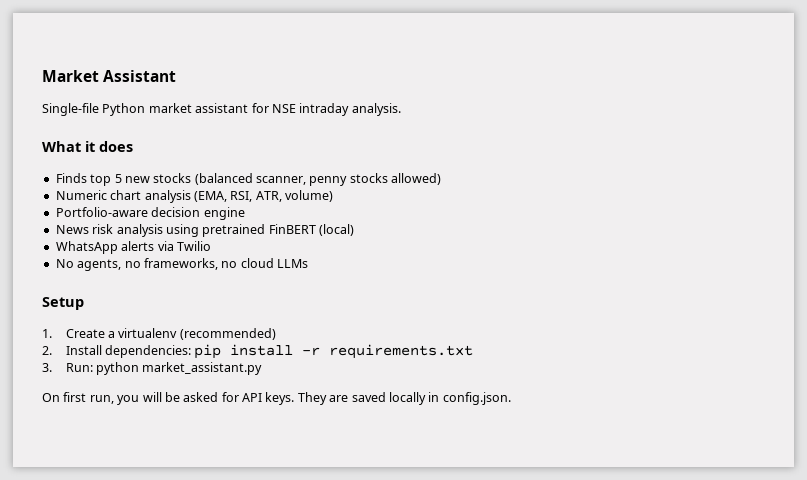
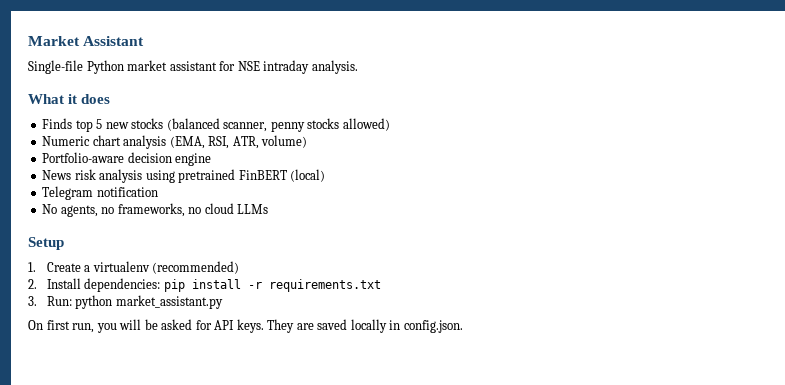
- WhatsApp alerts via Twilio
+ Telegram notification

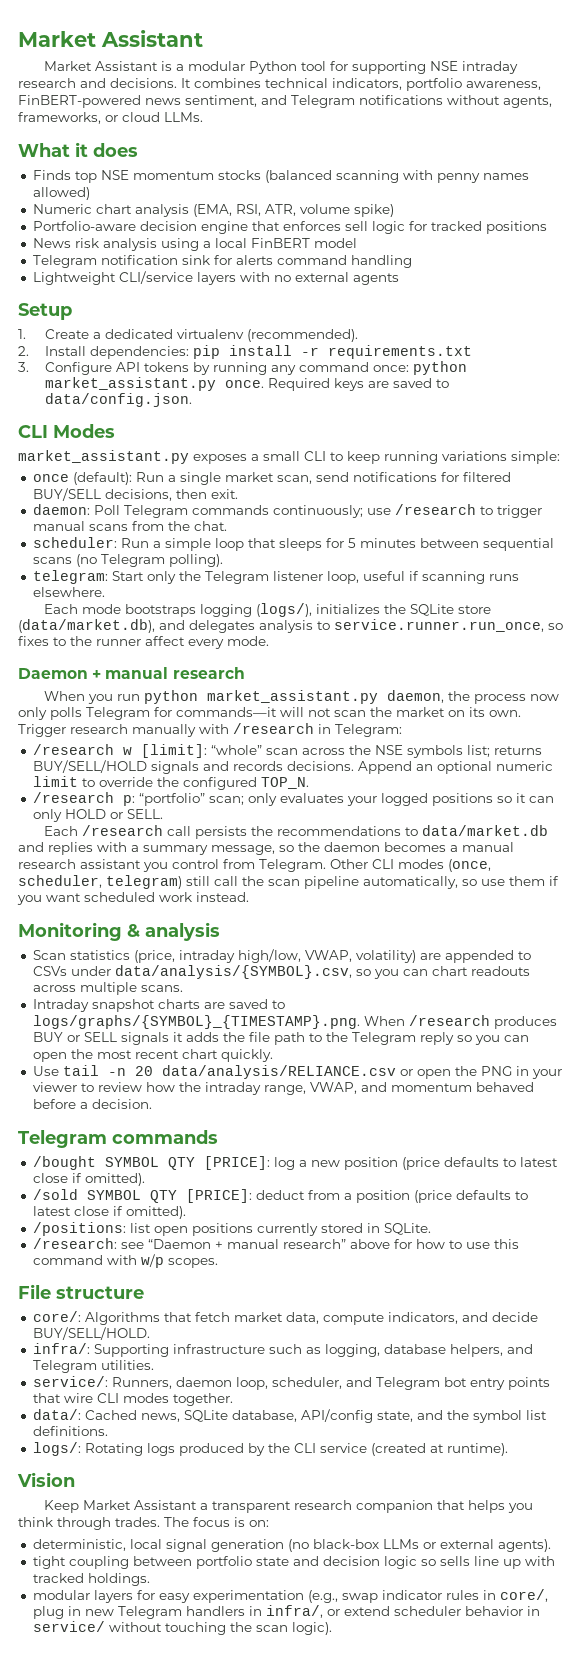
- Single-file Python market assistant for NSE intraday analysis.
+ Market Assistant is a modular Python tool for supporting NSE intraday research and decisions. It combines technical indicators, portfolio awareness, FinBERT-powered news sentiment, and Telegram notifications without agents, frameworks, or cloud LLMs.
- Finds top 5 new stocks (balanced scanner, penny stocks allowed)
+ Finds top NSE momentum stocks (balanced scanning with penny names allowed)
- Numeric chart analysis (EMA, RSI, ATR, volume)
+ Numeric chart analysis (EMA, RSI, ATR, volume spike)
- Portfolio-aware decision engine
- News risk analysis using pretrained FinBERT (local)
- Telegram notification
- No agents, no frameworks, no cloud LLMs
+ Portfolio-aware decision engine that enforces sell logic for tracked positions
+ News risk analysis using a local FinBERT model
+ Telegram notification sink for alerts command handling
+ Lightweight CLI/service layers with no external agents
- 1. Create a virtualenv (recommended)
+ 1. Create a dedicated virtualenv (recommended).
- 3. Run: python market_assistant.py
- On first run, you will be asked for API keys. They are saved locally in config.json.
+ 3. Configure API tokens by running any command once: python market_assistant.py once. Required keys are saved to data/config.json.
+ CLI Modes
+ market_assistant.py exposes a small CLI to keep running variations simple:
+ once (default): Run a single market scan, send notifications for filtered BUY/SELL decisions, then exit.
+ daemon: Poll Telegram commands continuously; use /research to trigger manual scans from the chat.
+ scheduler: Run a simple loop that sleeps for 5 minutes between sequential scans (no Telegram polling).
+ telegram: Start only the Telegram listener loop, useful if scanning runs elsewhere.
+ Each mode bootstraps logging (logs/), initializes the SQLite store (data/market.db), and delegates analysis to service.runner.run_once, so fixes to the runner affect every mode.
+ Daemon + manual research
+ When you run python market_assistant.py daemon, the process now only polls Telegram for commands—it will not scan the market on its own. Trigger research manually with /research in Telegram:
+ /research w [limit]: “whole” scan across the NSE symbols list; returns BUY/SELL/HOLD signals and records decisions. Append an optional numeric limit to override the configured TOP_N.
+ /research p: “portfolio” scan; only evaluates your logged positions so it can only HOLD or SELL.
+ Each /research call persists the recommendations to data/market.db and replies with a summary message, so the daemon becomes a manual research assistant you control from Telegram. Other CLI modes (once, scheduler, telegram) still call the scan pipeline automatically, so use them if you want scheduled work instead.
+ Monitoring & analysis
+ Scan statistics (price, intraday high/low, VWAP, volatility) are appended to CSVs under data/analysis/{SYMBOL}.csv, so you can chart readouts across multiple scans.
+ Intraday snapshot charts are saved to logs/graphs/{SYMBOL}_{TIMESTAMP}.png. When /research produces BUY or SELL signals it adds the file path to the Telegram reply so you can open the most recent chart quickly.
+ Use tail -n 20 data/analysis/RELIANCE.csv or open the PNG in your viewer to review how the intraday range, VWAP, and momentum behaved before a decision.
+ Telegram commands
+ /bought SYMBOL QTY [PRICE]: log a new position (price defaults to latest close if omitted).
+ /sold SYMBOL QTY [PRICE]: deduct from a position (price defaults to latest close if omitted).
+ /positions: list open positions currently stored in SQLite.
+ /research: see “Daemon + manual research” above for how to use this command with w/p scopes.
+ File structure
+ core/: Algorithms that fetch market data, compute indicators, and decide BUY/SELL/HOLD.
+ infra/: Supporting infrastructure such as logging, database helpers, and Telegram utilities.
+ service/: Runners, daemon loop, scheduler, and Telegram bot entry points that wire CLI modes together.
+ data/: Cached news, SQLite database, API/config state, and the symbol list definitions.
+ logs/: Rotating logs produced by the CLI service (created at runtime).
+ Vision
+ Keep Market Assistant a transparent research companion that helps you think through trades. The focus is on:
+ deterministic, local signal generation (no black-box LLMs or external agents).
+ tight coupling between portfolio state and decision logic so sells line up with tracked holdings.
+ modular layers for easy experimentation (e.g., swap indicator rules in core/, plug in new Telegram handlers in infra/, or extend scheduler behavior in service/ without touching the scan logic).

